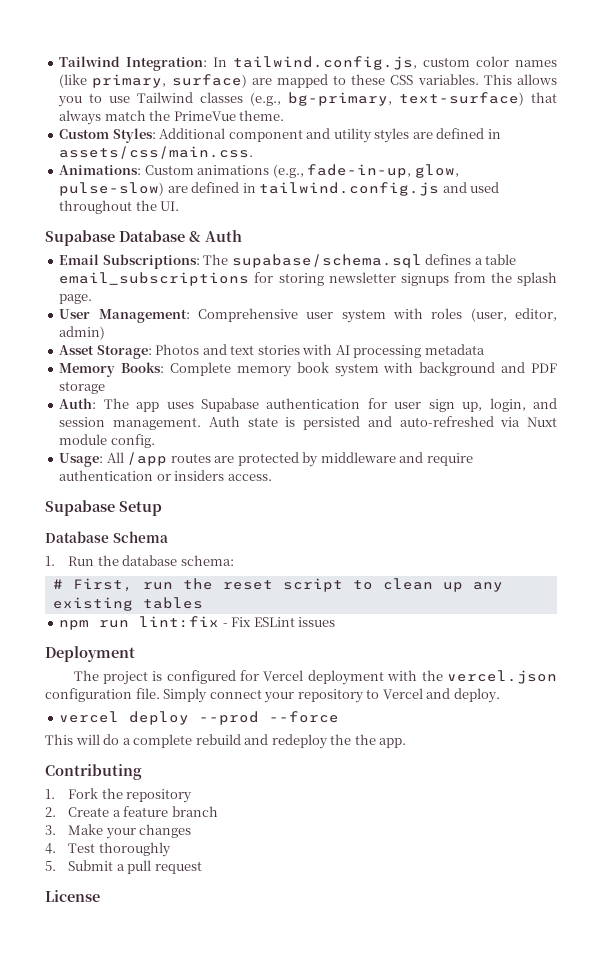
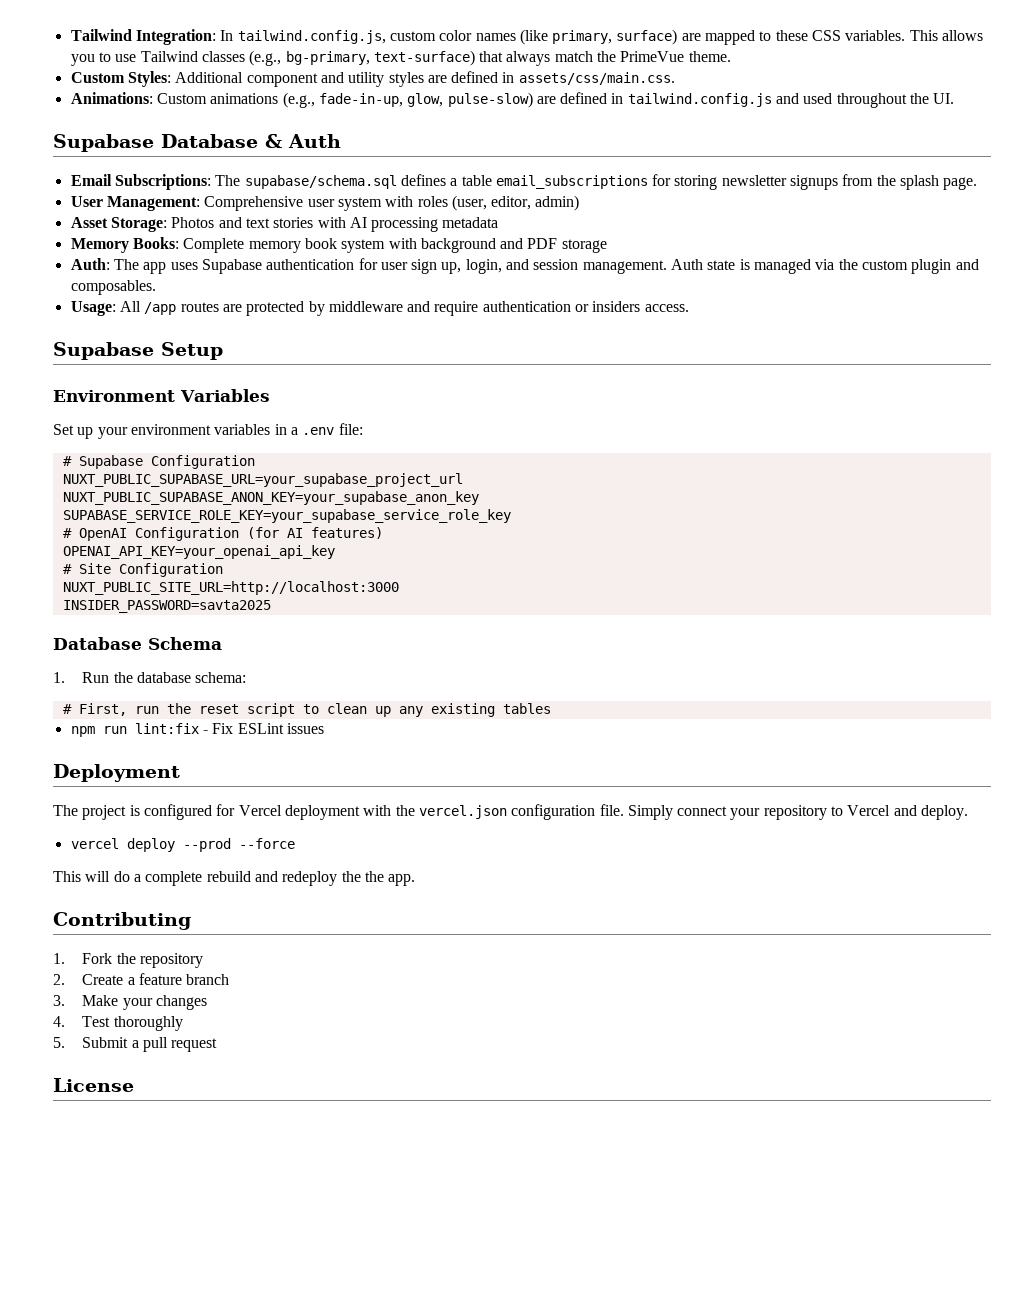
- Auth state is persisted and auto-refreshed via Nuxt module config.
+ Auth state is managed via the custom plugin and composables.
+ Environment Variables
+ Set up your environment variables in a .env file:
+ # Supabase Configuration
+ NUXT_PUBLIC_SUPABASE_URL=your_supabase_project_url
+ NUXT_PUBLIC_SUPABASE_ANON_KEY=your_supabase_anon_key
+ SUPABASE_SERVICE_ROLE_KEY=your_supabase_service_role_key
+ # OpenAI Configuration (for AI features)
+ OPENAI_API_KEY=your_openai_api_key
+ # Site Configuration
+ NUXT_PUBLIC_SITE_URL=http://localhost:3000
+ INSIDER_PASSWORD=savta2025

